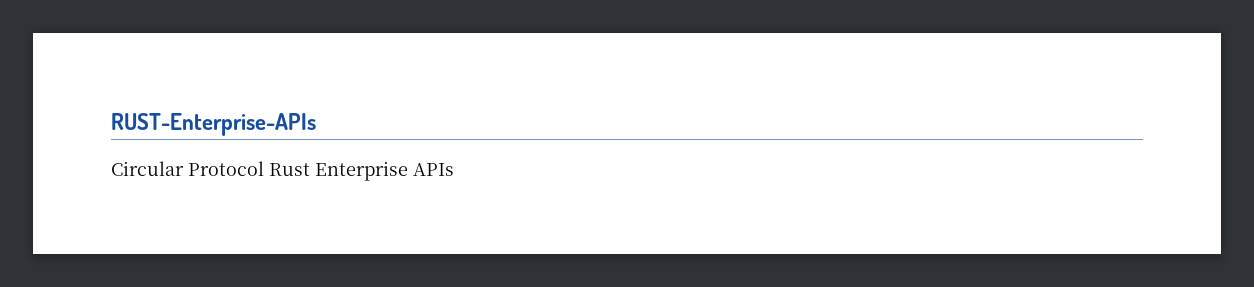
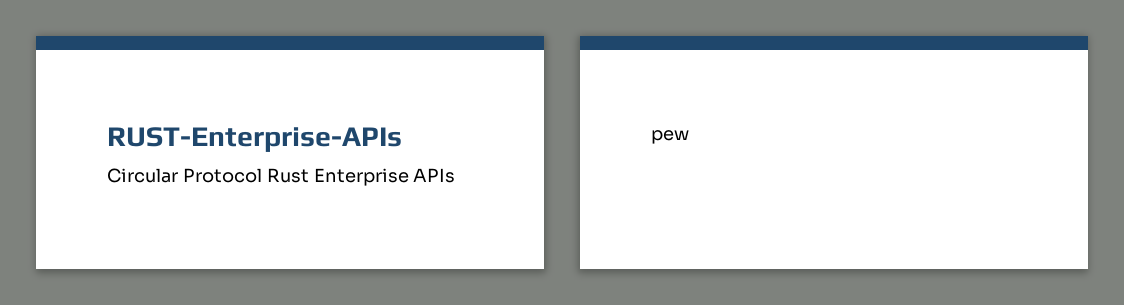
- Circular Protocol Rust Enterprise APIs
+ Circular Protocol Rust Enterprise APIs pew

